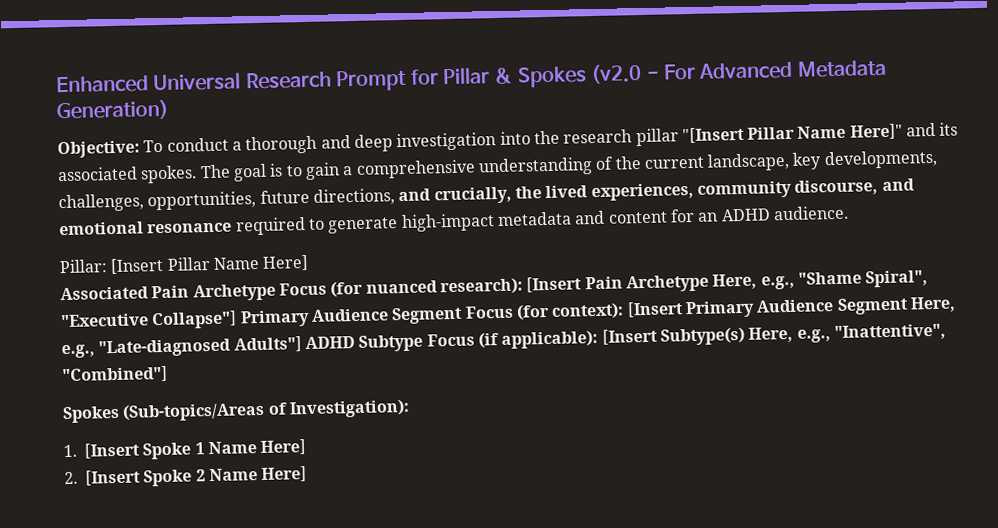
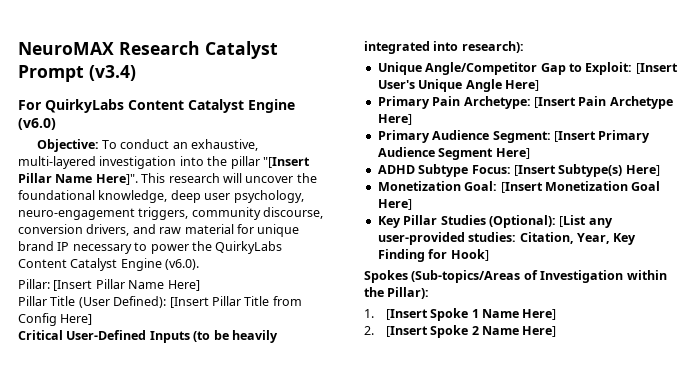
- Enhanced Universal Research Prompt for Pillar & Spokes (v2.0 - For Advanced Metadata Generation)
+ NeuroMAX Research Catalyst Prompt (v3.4)
+ For QuirkyLabs Content Catalyst Engine (v6.0)
- Objective: To conduct a thorough and deep investigation into the research pillar "[Insert Pillar Name Here]" and its associated spokes. The goal is to gain a comprehensive understanding of the current landscape, key developments, challenges, opportunities, future directions, and crucially, the lived experiences, community discourse, and emotional resonance required to generate high-impact metadata and content for an ADHD audience.
+ Objective: To conduct an exhaustive, multi-layered investigation into the pillar "[Insert Pillar Name Here]". This research will uncover the foundational knowledge, deep user psychology, neuro-engagement triggers, community discourse, conversion drivers, and raw material for unique brand IP necessary to power the QuirkyLabs Content Catalyst Engine (v6.0).
- Associated Pain Archetype Focus (for nuanced research): [Insert Pain Archetype Here, e.g., "Shame Spiral", "Executive Collapse"] Primary Audience Segment Focus (for context): [Insert Primary Audience Segment Here, e.g., "Late-diagnosed Adults"] ADHD Subtype Focus (if applicable): [Insert Subtype(s) Here, e.g., "Inattentive", "Combined"]
+ Pillar Title (User Defined): [Insert Pillar Title from Config Here]
+ Critical User-Defined Inputs (to be heavily integrated into research):
+ Unique Angle/Competitor Gap to Exploit: [Insert User's Unique Angle Here]
+ Primary Pain Archetype: [Insert Pain Archetype Here]
+ Primary Audience Segment: [Insert Primary Audience Segment Here]
+ ADHD Subtype Focus: [Insert Subtype(s) Here]
+ Monetization Goal: [Insert Monetization Goal Here]
+ Key Pillar Studies (Optional): [List any user-provided studies: Citation, Year, Key Finding for Hook]
- Spokes (Sub-topics/Areas of Investigation):
+ Spokes (Sub-topics/Areas of Investigation within the Pillar):

